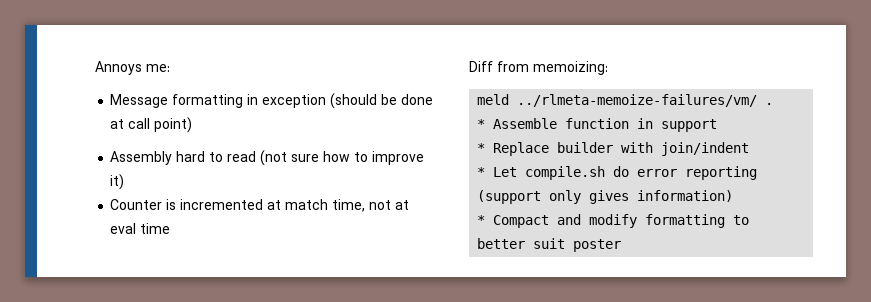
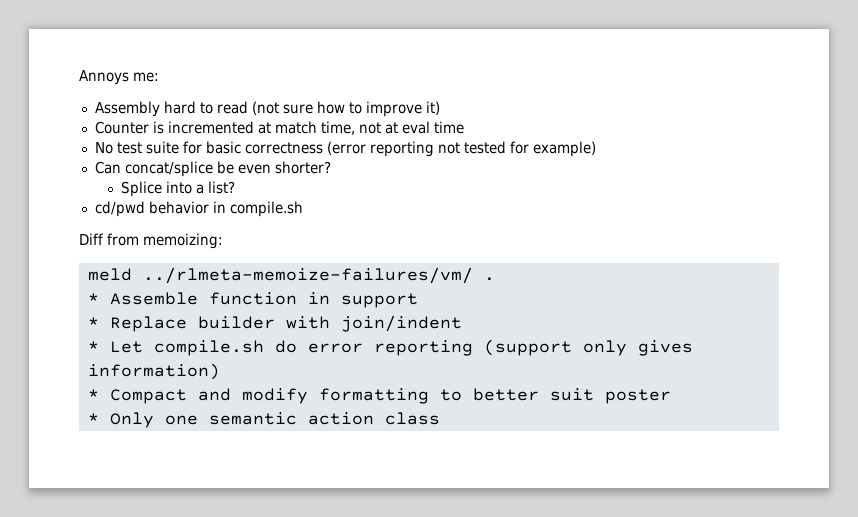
- Message formatting in exception (should be done at call point)
+ No test suite for basic correctness (error reporting not tested for example)
+ Can concat/splice be even shorter?
+ Splice into a list?
+ cd/pwd behavior in compile.sh
+ * Only one semantic action class

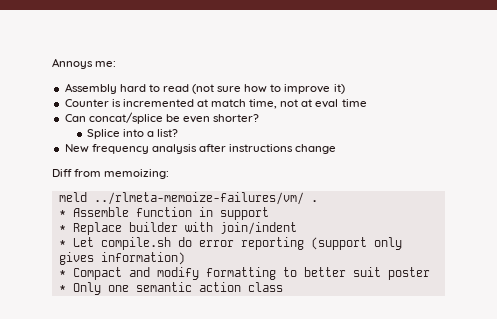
- No test suite for basic correctness (error reporting not tested for example)
- cd/pwd behavior in compile.sh
+ New frequency analysis after instructions change

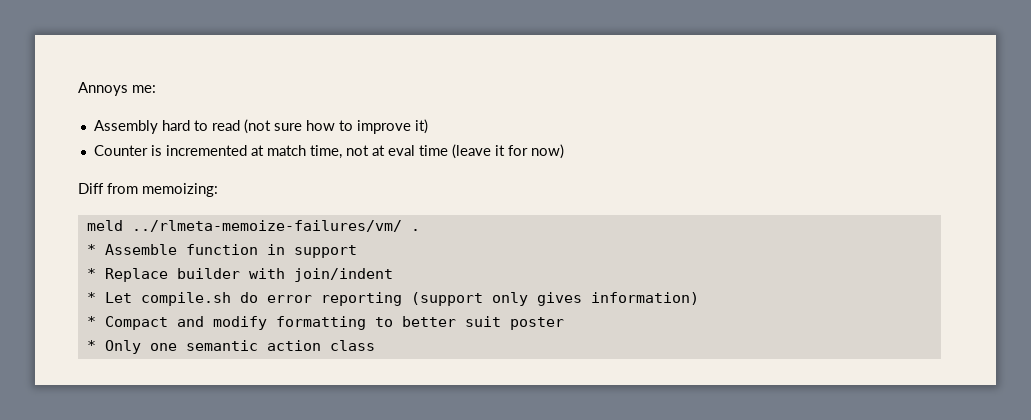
- Counter is incremented at match time, not at eval time
- Can concat/splice be even shorter?
- Splice into a list?
- New frequency analysis after instructions change
+ Counter is incremented at match time, not at eval time (leave it for now)

